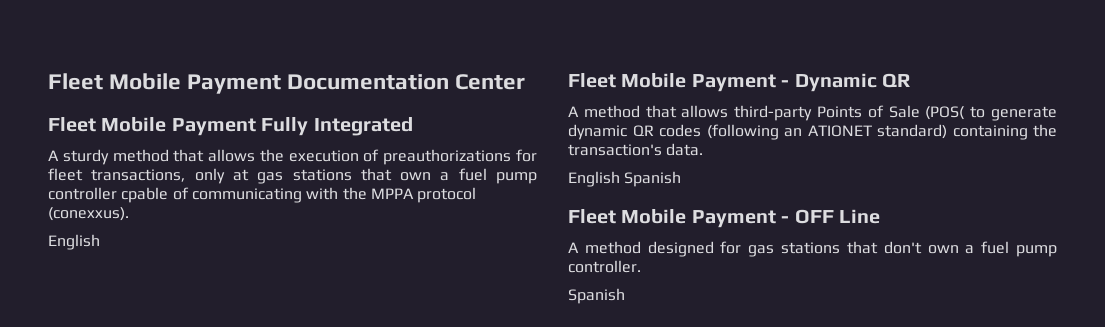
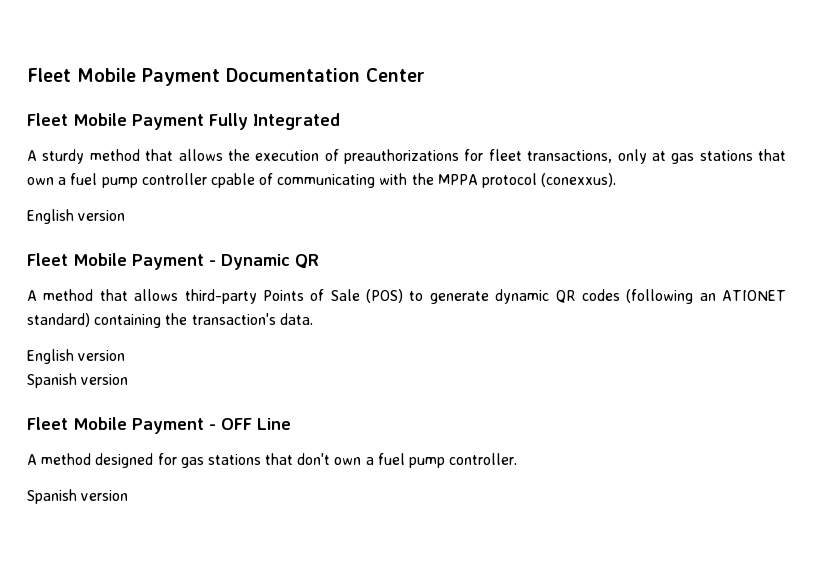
  A sturdy method that allows the execution of preauthorizations for fleet transactions, only at gas stations that own a fuel pump controller cpable of communicating with the MPPA protocol (conexxus).
- English
+ English version
- A method that allows third-party Points of Sale (POS( to generate dynamic QR codes (following an ATIONET standard) containing the transaction's data.
- English Spanish
+ A method that allows third-party Points of Sale (POS) to generate dynamic QR codes (following an ATIONET standard) containing the transaction's data.
+ English version
+ Spanish version
  A method designed for gas stations that don't own a fuel pump controller.
- Spanish
+ Spanish version

